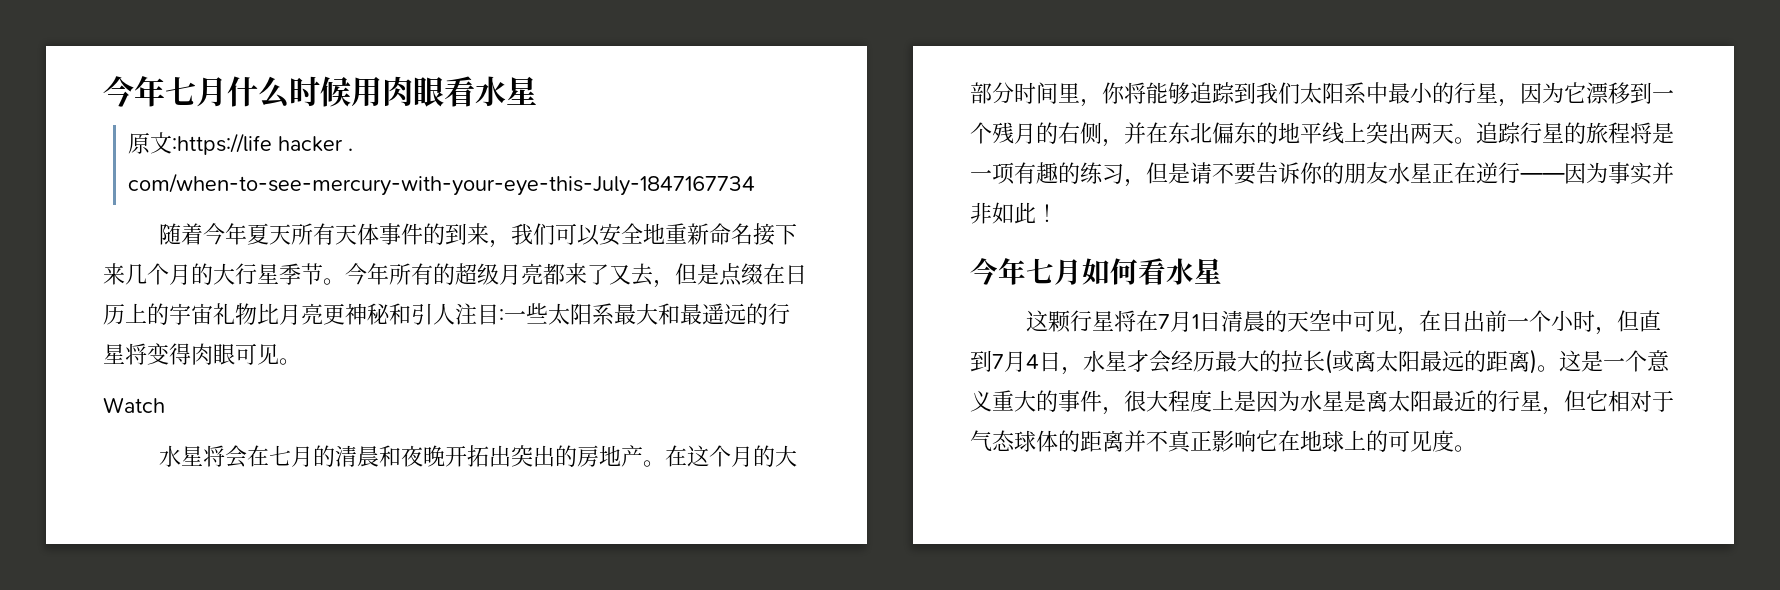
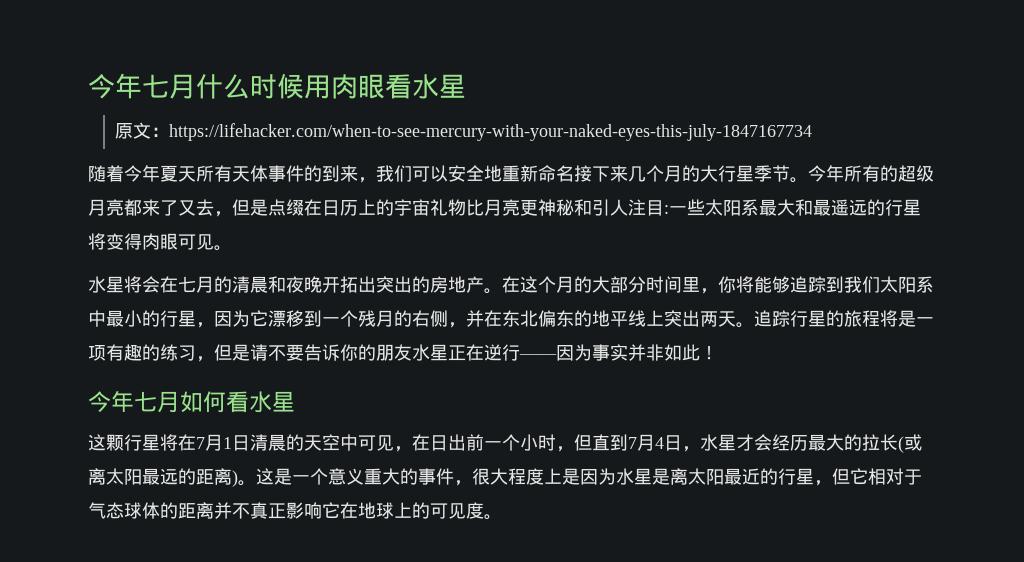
- 原文:https://life hacker . com/when-to-see-mercury-with-your-eye-this-July-1847167734
+ 原文：https://lifehacker.com/when-to-see-mercury-with-your-naked-eyes-this-july-1847167734
- Watch

